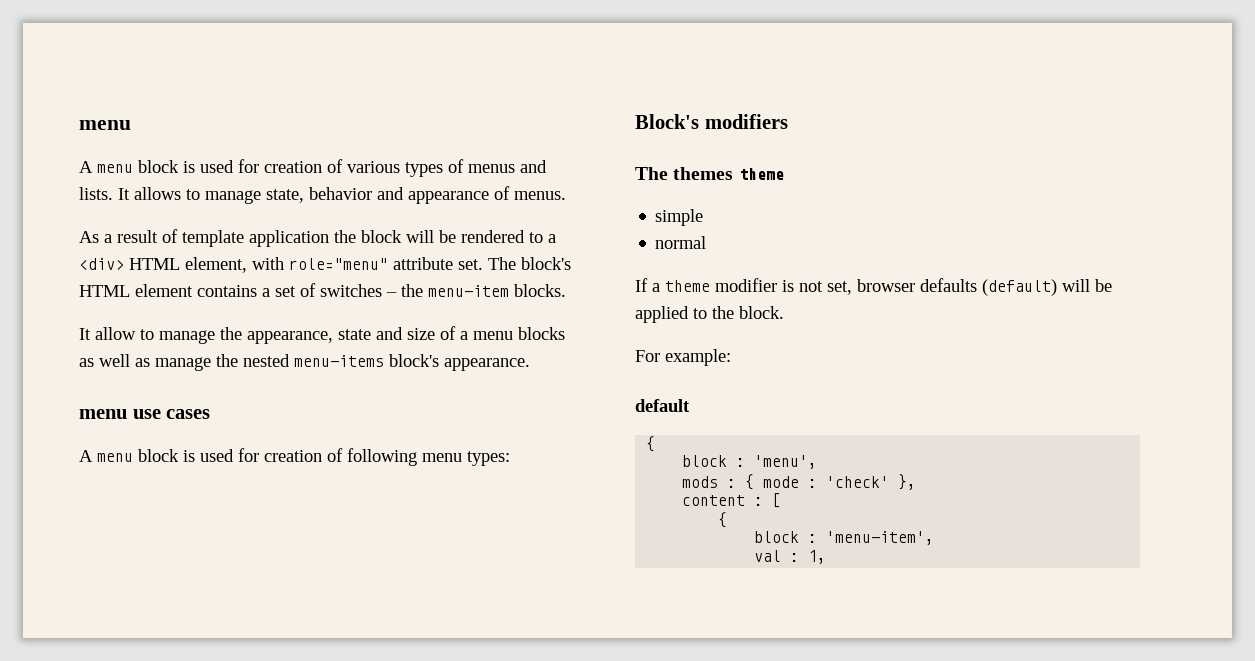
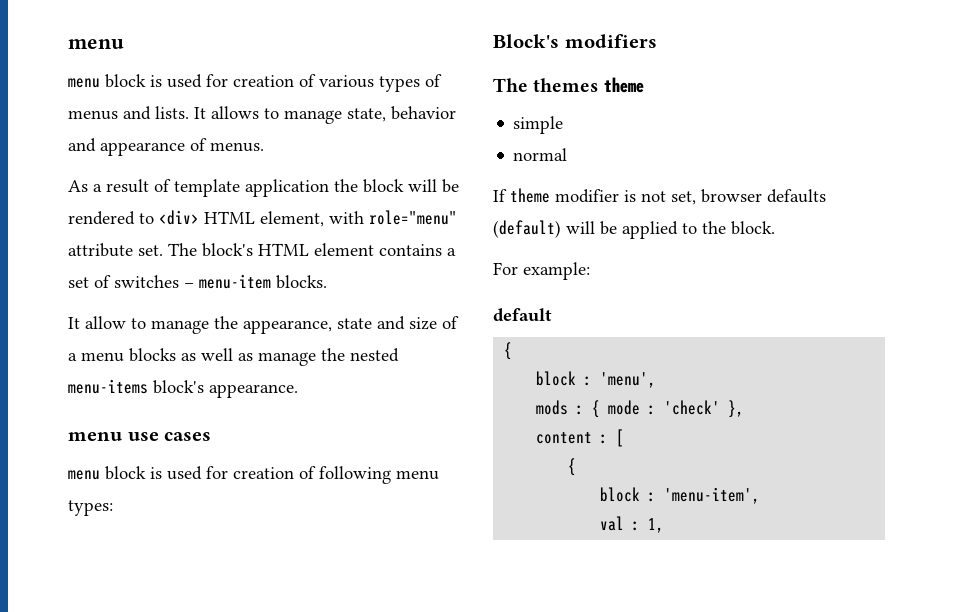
- A menu block is used for creation of various types of menus and lists.
+ menu block is used for creation of various types of menus and lists.
- As a result of template application the block will be rendered to a <div> HTML element, with role="menu" attribute set.
+ As a result of template application the block will be rendered to <div> HTML element, with role="menu" attribute set.
- The block's HTML element contains a set of switches – the menu-item blocks.
+ The block's HTML element contains a set of switches – menu-item blocks.
- A menu block is used for creation of following menu types:
+ menu block is used for creation of following menu types:
- If a theme modifier is not set, browser defaults (default) will be applied to the block.
+ If theme modifier is not set, browser defaults (default) will be applied to the block.

